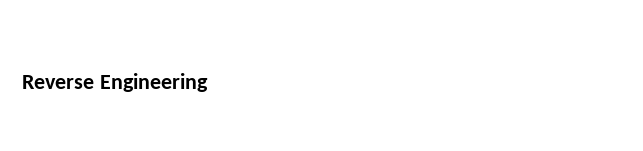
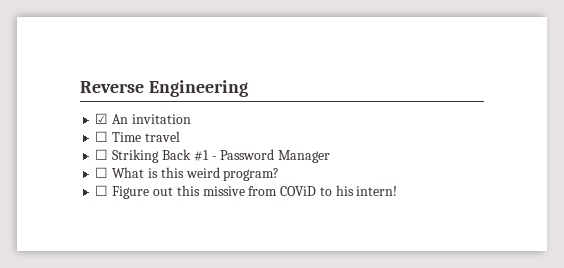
+ ☑ An invitation
+ ☐ Time travel
+ ☐ Striking Back #1 - Password Manager
+ ☐ What is this weird program?
+ ☐ Figure out this missive from COViD to his intern!

